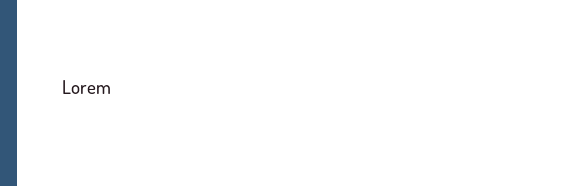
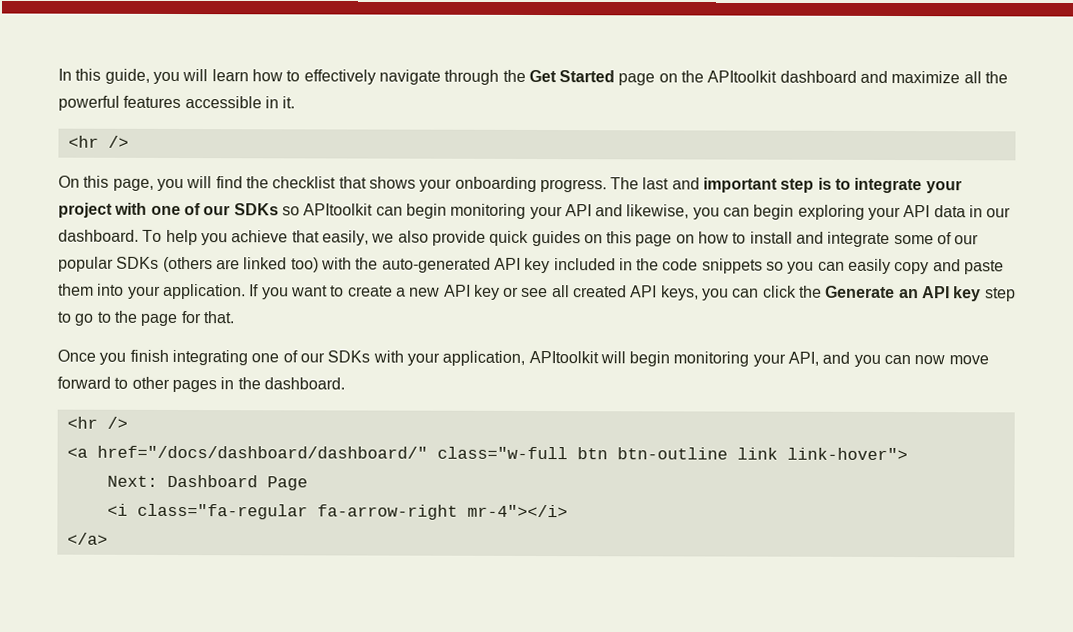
- Lorem
+ In this guide, you will learn how to effectively navigate through the Get Started page on the APItoolkit dashboard and maximize all the powerful features accessible in it.
+ <hr />
+ On this page, you will find the checklist that shows your onboarding progress. The last and important step is to integrate your project with one of our SDKs so APItoolkit can begin monitoring your API and likewise, you can begin exploring your API data in our dashboard. To help you achieve that easily, we also provide quick guides on this page on how to install and integrate some of our popular SDKs (others are linked too) with the auto-generated API key included in the code snippets so you can easily copy and paste them into your application. If you want to create a new API key or see all created API keys, you can click the Generate an API key step to go to the page for that.
+ Once you finish integrating one of our SDKs with your application, APItoolkit will begin monitoring your API, and you can now move forward to other pages in the dashboard.
+ <hr />
+ <a href="/docs/dashboard/dashboard/" class="w-full btn btn-outline link link-hover">
+ Next: Dashboard Page
+ <i class="fa-regular fa-arrow-right mr-4"></i>
+ </a>

